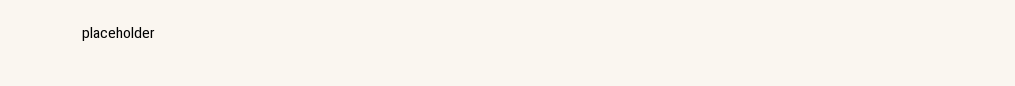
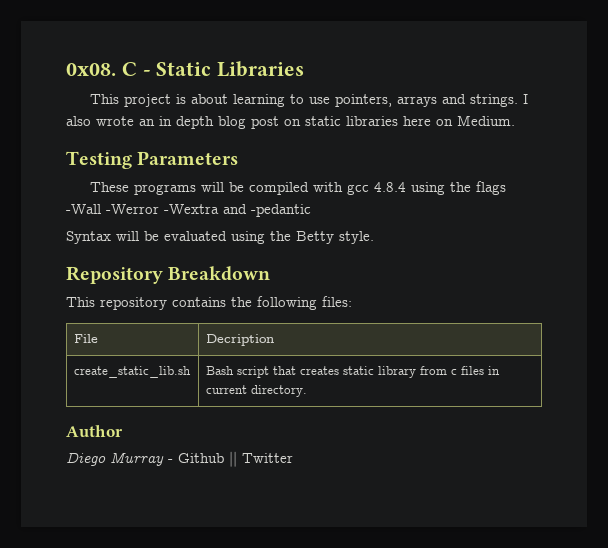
- placeholder
+ 0x08. C - Static Libraries
+ This project is about learning to use pointers, arrays and strings. I also wrote an in depth blog post on static libraries here on Medium.
+ Testing Parameters
+ These programs will be compiled with gcc 4.8.4 using the flags -Wall -Werror -Wextra and -pedantic
+ Syntax will be evaluated using the Betty style.
+ Repository Breakdown
+ This repository contains the following files:
+ File | Decription
+ create_static_lib.sh | Bash script that creates static library from c files in current directory.
+ Author
+ Diego Murray - Github || Twitter

